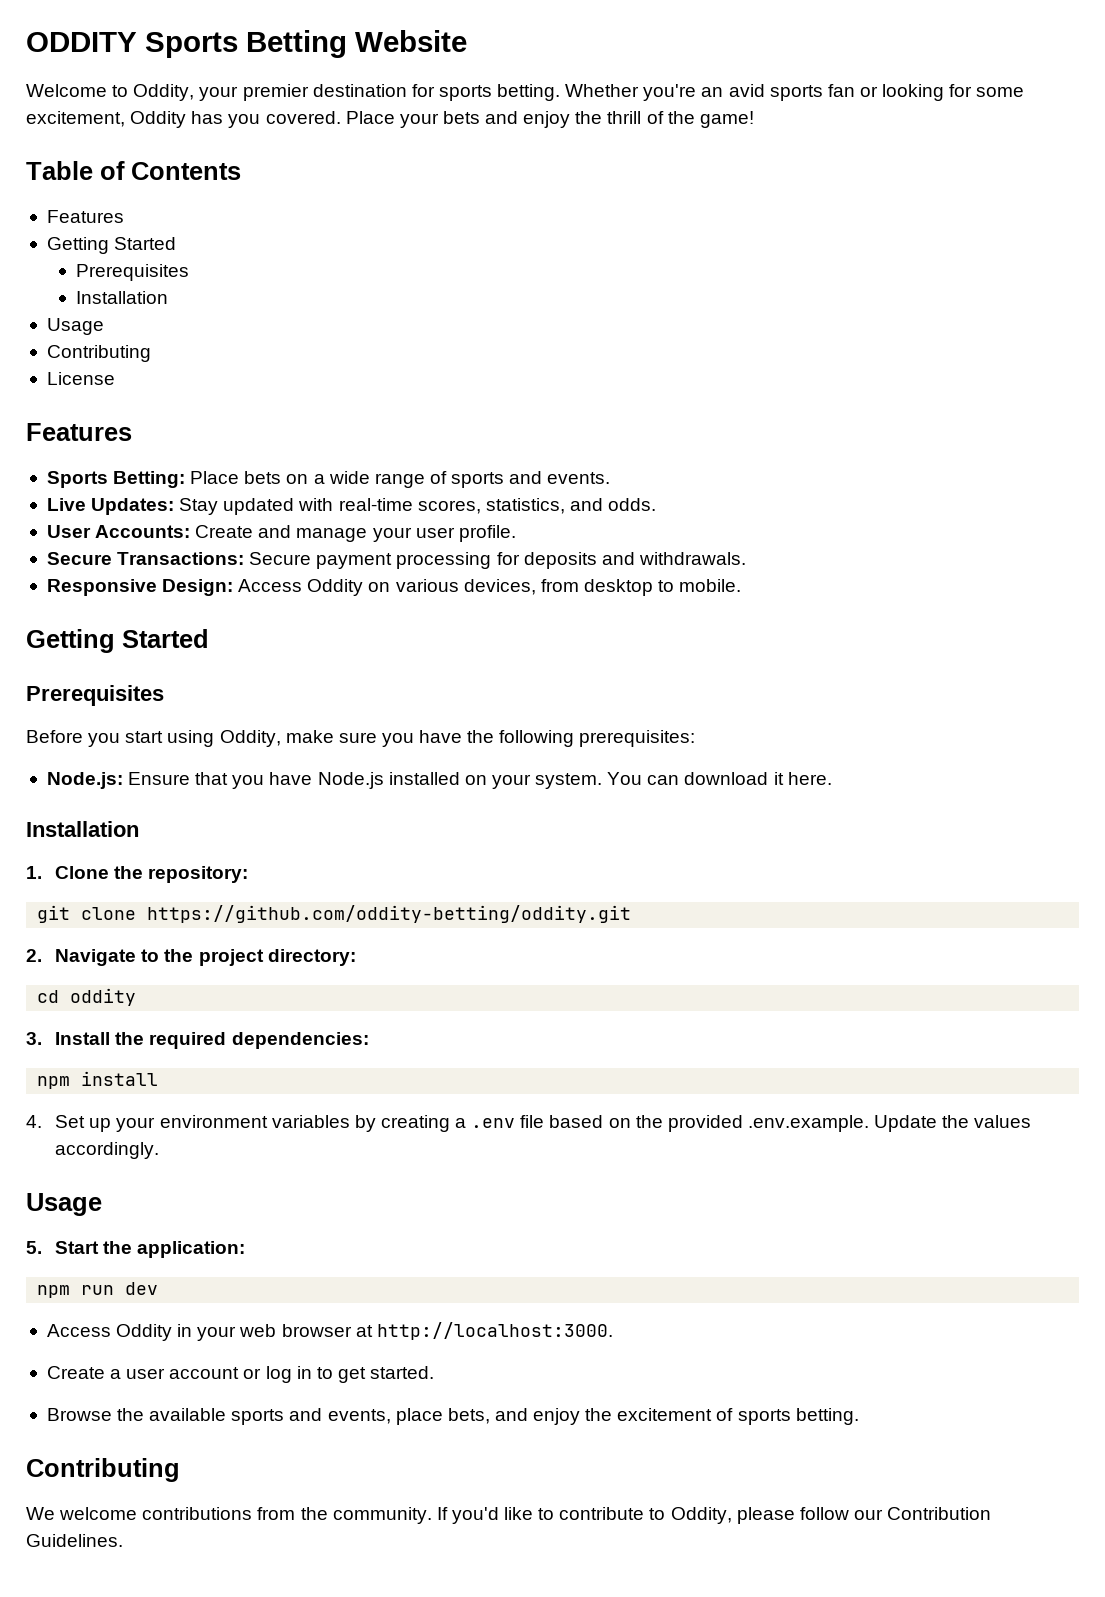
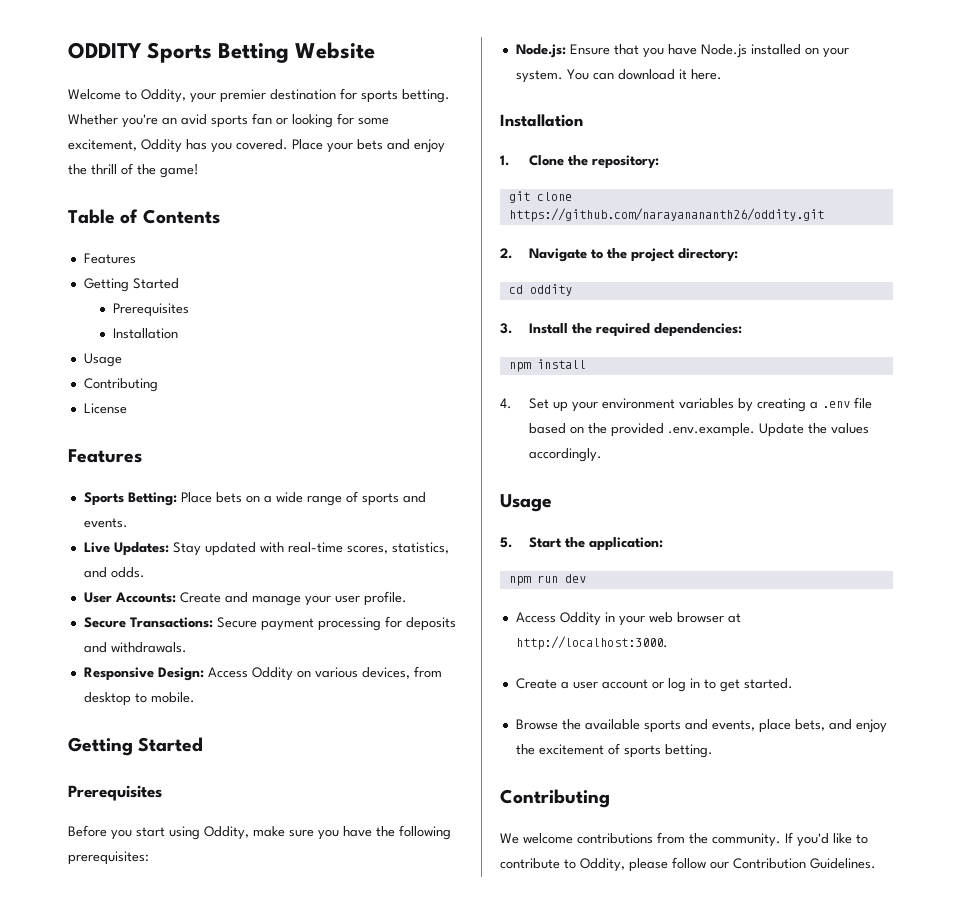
- git clone https://github.com/oddity-betting/oddity.git
+ git clone https://github.com/narayanananth26/oddity.git

